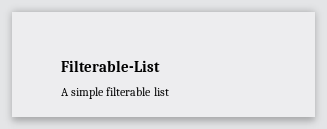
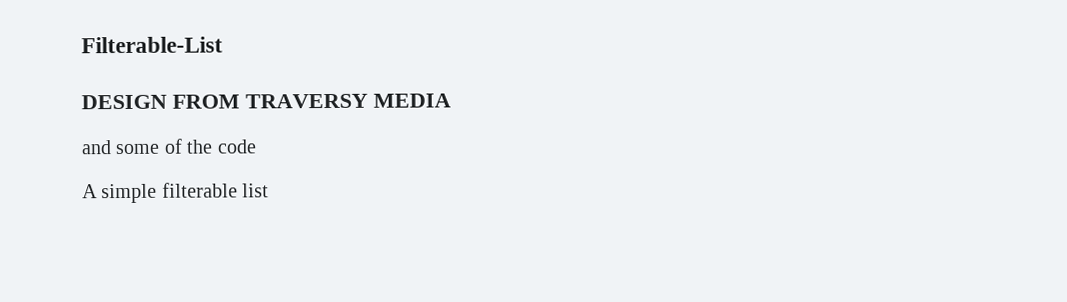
+ DESIGN FROM TRAVERSY MEDIA
+ and some of the code

